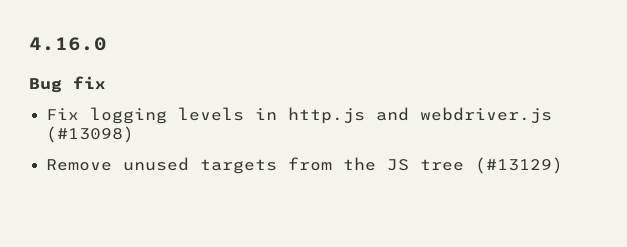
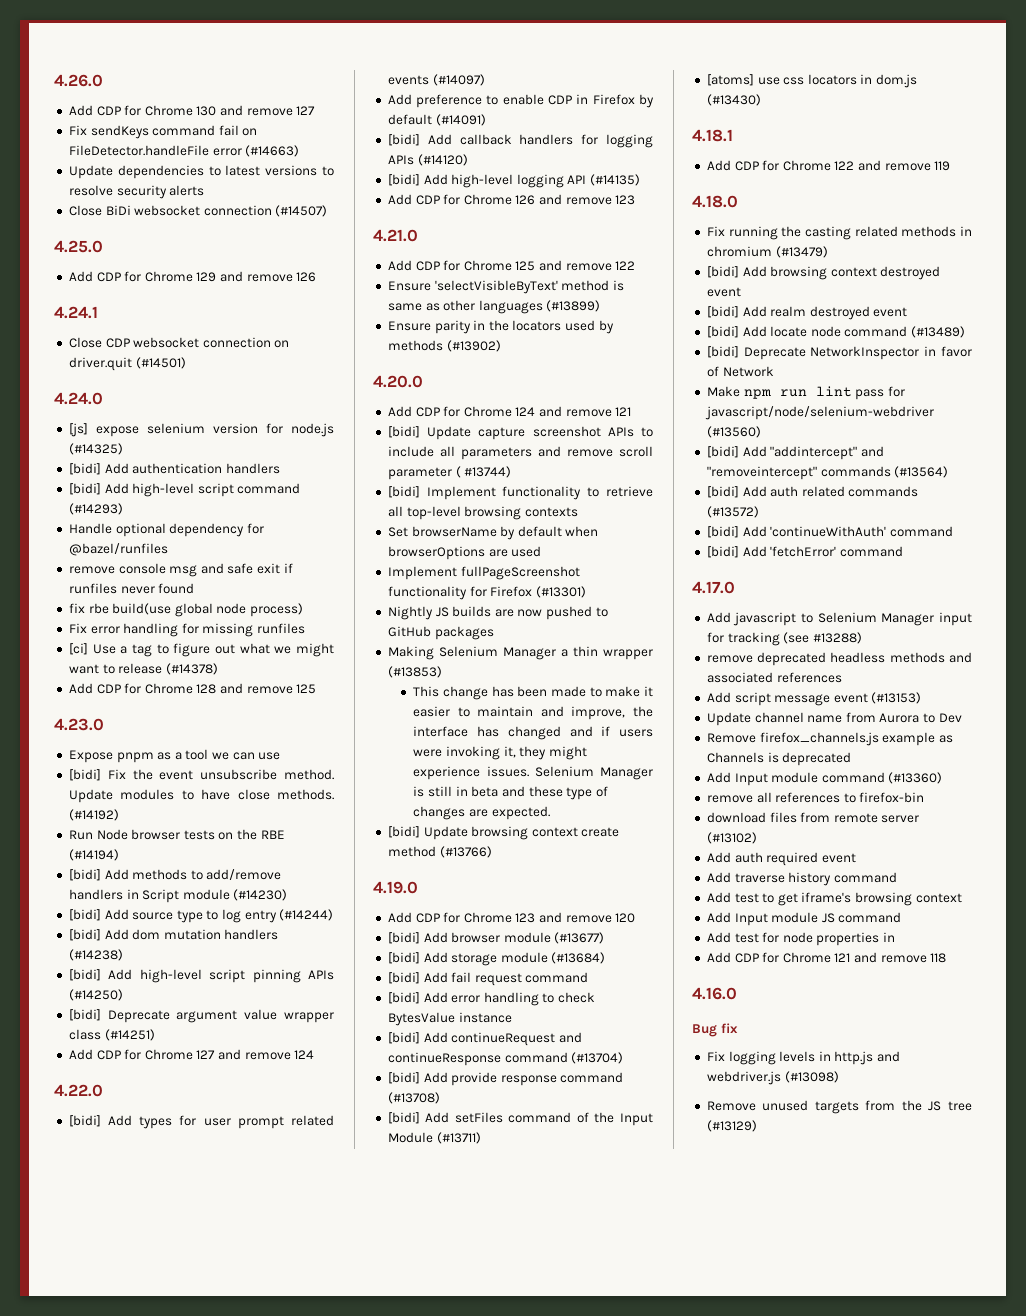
+ 4.26.0
+ Add CDP for Chrome 130 and remove 127
+ Fix sendKeys command fail on FileDetector.handleFile error (#14663)
+ Update dependencies to latest versions to resolve security alerts
+ Close BiDi websocket connection (#14507)
+ 4.25.0
+ Add CDP for Chrome 129 and remove 126
+ 4.24.1
+ Close CDP websocket connection on driver.quit (#14501)
+ 4.24.0
+ [js] expose selenium version for node.js (#14325)
+ [bidi] Add authentication handlers
+ [bidi] Add high-level script command (#14293)
+ Handle optional dependency for @bazel/runfiles
+ remove console msg and safe exit if runfiles never found
+ fix rbe build(use global node process)
+ Fix error handling for missing runfiles
+ [ci] Use a tag to figure out what we might want to release (#14378)
+ Add CDP for Chrome 128 and remove 125
+ 4.23.0
+ Expose pnpm as a tool we can use
+ [bidi] Fix the event unsubscribe method. Update modules to have close methods. (#14192)
+ Run Node browser tests on the RBE (#14194)
+ [bidi] Add methods to add/remove handlers in Script module (#14230)
+ [bidi] Add source type to log entry (#14244)
+ [bidi] Add dom mutation handlers (#14238)
+ [bidi] Add high-level script pinning APIs (#14250)
+ [bidi] Deprecate argument value wrapper class (#14251)
+ Add CDP for Chrome 127 and remove 124
+ 4.22.0
+ [bidi] Add types for user prompt related events (#14097)
+ Add preference to enable CDP in Firefox by default (#14091)
+ [bidi] Add callback handlers for logging APIs (#14120)
+ [bidi] Add high-level logging API (#14135)
+ Add CDP for Chrome 126 and remove 123
+ 4.21.0
+ Add CDP for Chrome 125 and remove 122
+ Ensure 'selectVisibleByText' method is same as other languages (#13899)
+ Ensure parity in the locators used by methods (#13902)
+ 4.20.0
+ Add CDP for Chrome 124 and remove 121
+ [bidi] Update capture screenshot APIs to include all parameters and remove scroll parameter ( #13744)
+ [bidi] Implement functionality to retrieve all top-level browsing contexts
+ Set browserName by default when browserOptions are used
+ Implement fullPageScreenshot functionality for Firefox (#13301)
+ Nightly JS builds are now pushed to GitHub packages
+ Making Selenium Manager a thin wrapper (#13853)
+ This change has been made to make it easier to maintain and improve, the interface has changed and if users were invoking it, they might experience issues. Selenium Manager is still in beta and these type of changes are expected.
+ [bidi] Update browsing context create method (#13766)
+ 4.19.0
+ Add CDP for Chrome 123 and remove 120
+ [bidi] Add browser module (#13677)
+ [bidi] Add storage module (#13684)
+ [bidi] Add fail request command
+ [bidi] Add error handling to check BytesValue instance
+ [bidi] Add continueRequest and continueResponse command (#13704)
+ [bidi] Add provide response command (#13708)
+ [bidi] Add setFiles command of the Input Module (#13711)
+ [atoms] use css locators in dom.js (#13430)
+ 4.18.1
+ Add CDP for Chrome 122 and remove 119
+ 4.18.0
+ Fix running the casting related methods in chromium (#13479)
+ [bidi] Add browsing context destroyed event
+ [bidi] Add realm destroyed event
+ [bidi] Add locate node command (#13489)
+ [bidi] Deprecate NetworkInspector in favor of Network
+ Make npm run lint pass for javascript/node/selenium-webdriver (#13560)
+ [bidi] Add "addintercept" and "removeintercept" commands (#13564)
+ [bidi] Add auth related commands (#13572)
+ [bidi] Add 'continueWithAuth' command
+ [bidi] Add 'fetchError' command
+ 4.17.0
+ Add javascript to Selenium Manager input for tracking (see #13288)
+ remove deprecated headless methods and associated references
+ Add script message event (#13153)
+ Update channel name from Aurora to Dev
+ Remove firefox_channels.js example as Channels is deprecated
+ Add Input module command (#13360)
+ remove all references to firefox-bin
+ download files from remote server (#13102)
+ Add auth required event
+ Add traverse history command
+ Add test to get iframe's browsing context
+ Add Input module JS command
+ Add test for node properties in
+ Add CDP for Chrome 121 and remove 118

